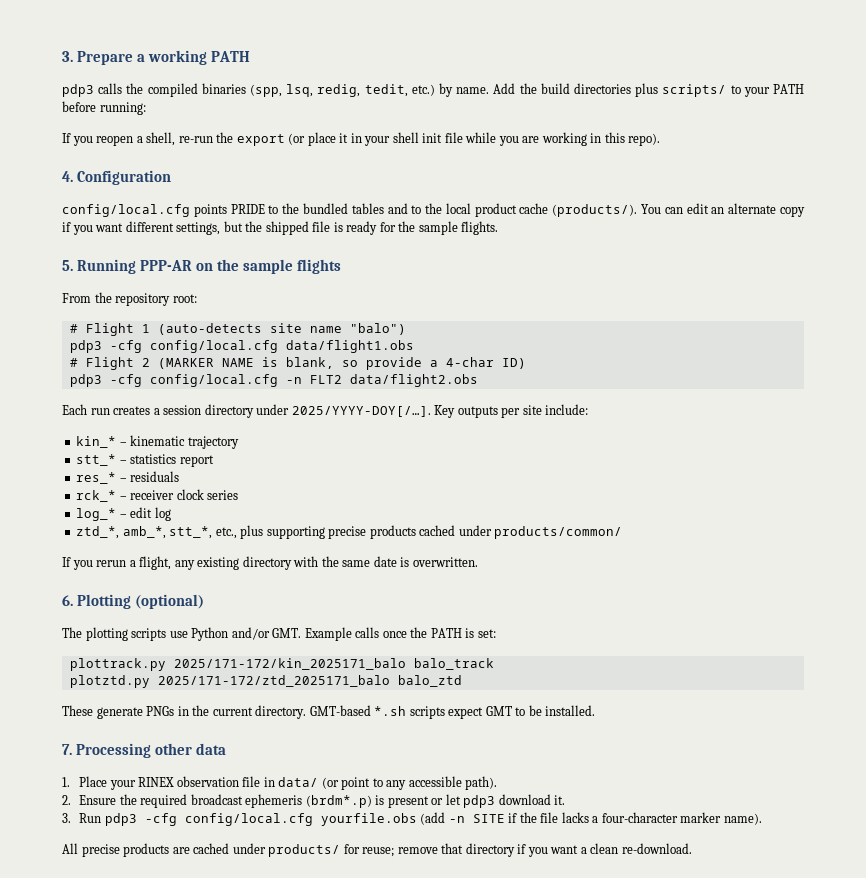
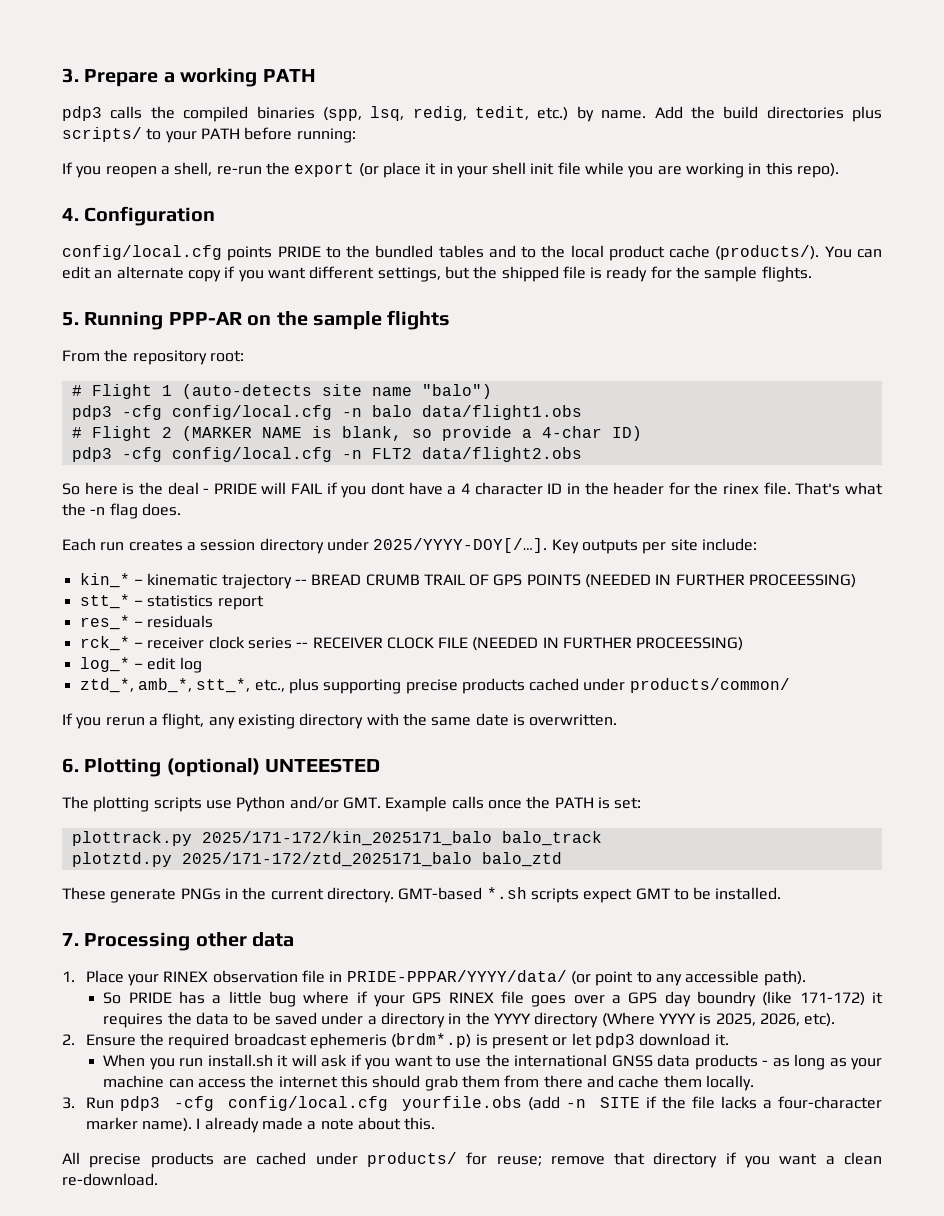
- pdp3 -cfg config/local.cfg data/flight1.obs
+ pdp3 -cfg config/local.cfg -n balo data/flight1.obs
+ So here is the deal - PRIDE will FAIL if you dont have a 4 character ID in the header for the rinex file. That's what the -n flag does.
- kin_* – kinematic trajectory
+ kin_* – kinematic trajectory -- BREAD CRUMB TRAIL OF GPS POINTS (NEEDED IN FURTHER PROCEESSING)
- rck_* – receiver clock series
+ rck_* – receiver clock series -- RECEIVER CLOCK FILE (NEEDED IN FURTHER PROCEESSING)
- 6. Plotting (optional)
+ 6. Plotting (optional) UNTEESTED
- 1. Place your RINEX observation file in data/ (or point to any accessible path).
+ 1. Place your RINEX observation file in PRIDE-PPPAR/YYYY/data/ (or point to any accessible path).
+ So PRIDE has a little bug where if your GPS RINEX file goes over a GPS day boundry (like 171-172) it requires the data to be saved under a directory in the YYYY directory (Where YYYY is 2025, 2026, etc).
+ When you run install.sh it will ask if you want to use the international GNSS data products - as long as your machine can access the internet this should grab them from there and cache them locally.
+ I already made a note about this.

